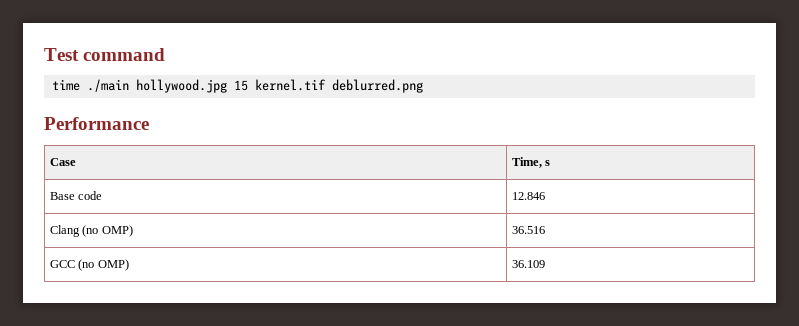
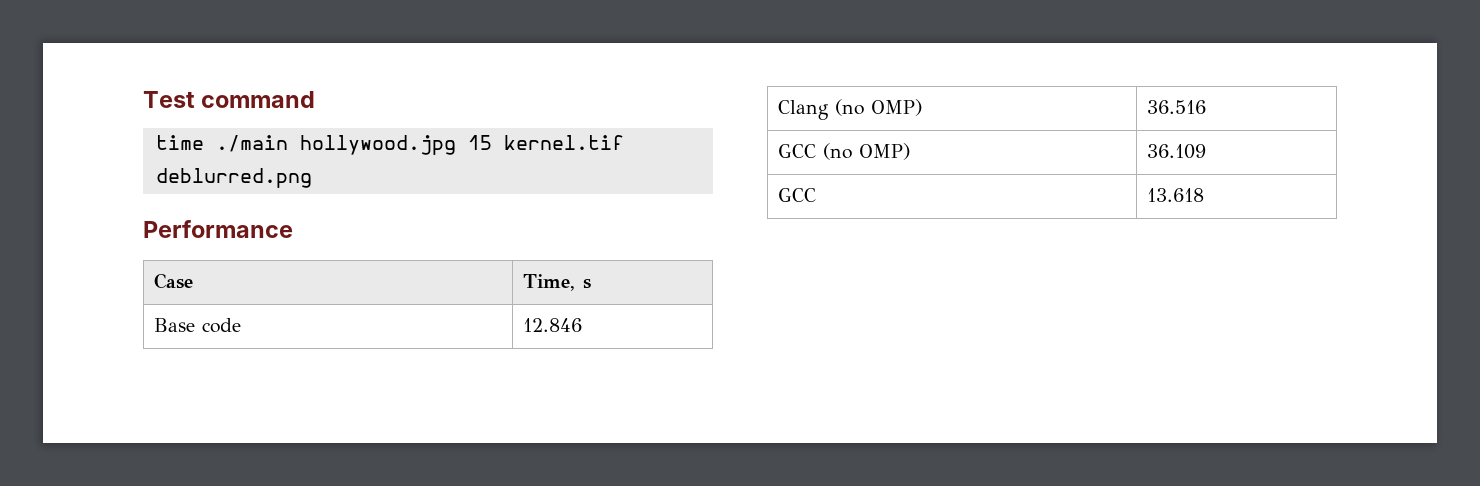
+ GCC | 13.618

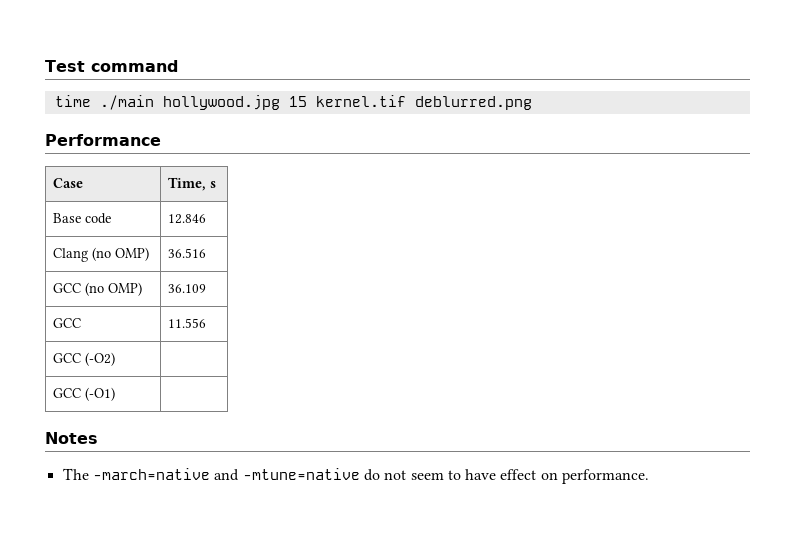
- GCC | 13.618
+ GCC | 11.556
+ GCC (-O2) |
+ GCC (-O1) |
+ Notes
+ The -march=native and -mtune=native do not seem to have effect on performance.

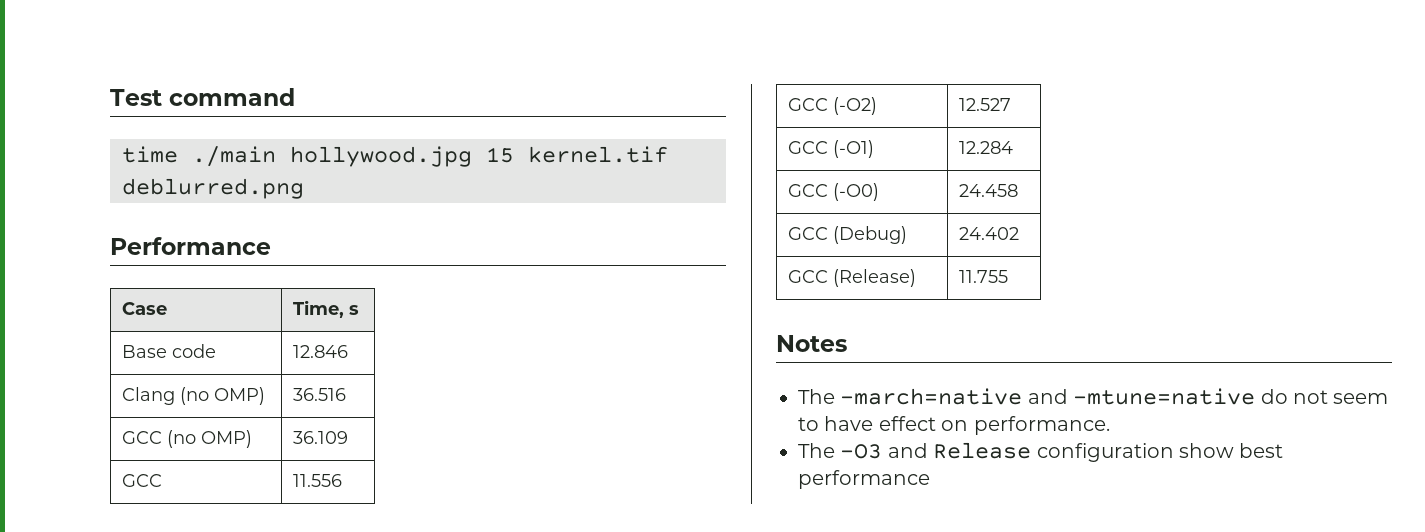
- GCC (-O2) |
+ GCC (-O2) | 12.527
- GCC (-O1) |
+ GCC (-O1) | 12.284
+ GCC (-O0) | 24.458
+ GCC (Debug) | 24.402
+ GCC (Release) | 11.755
+ The -O3 and Release configuration show best performance

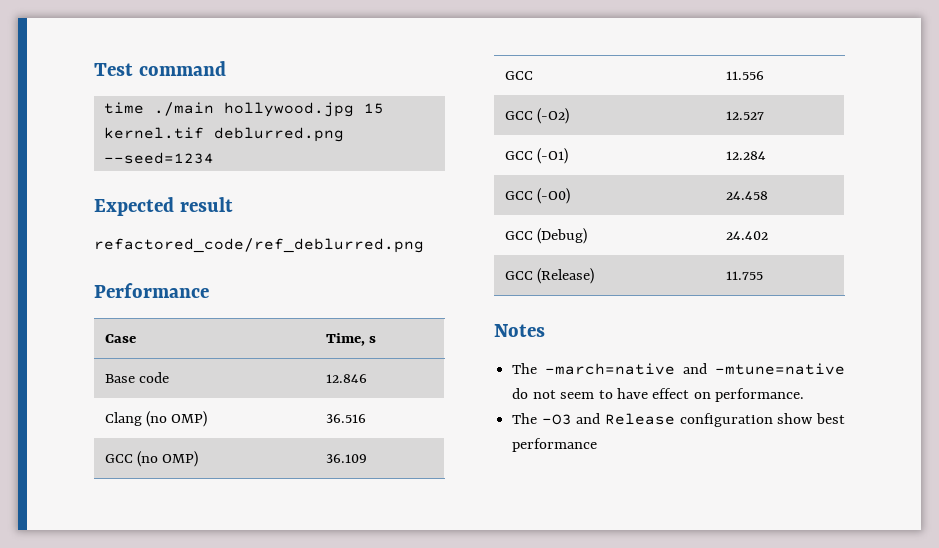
- time ./main hollywood.jpg 15 kernel.tif deblurred.png
+ time ./main hollywood.jpg 15 kernel.tif deblurred.png --seed=1234
+ Expected result
+ refactored_code/ref_deblurred.png

